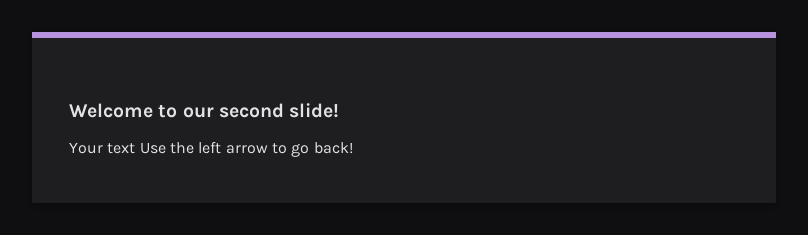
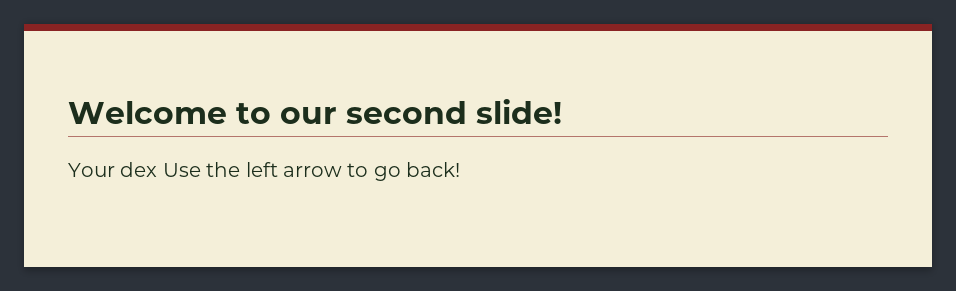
- Your text Use the left arrow to go back!
+ Your dex Use the left arrow to go back!

